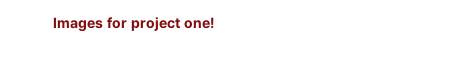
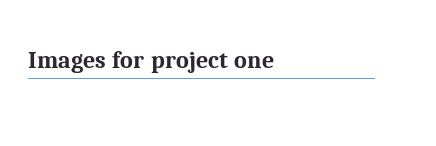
- Images for project one!
+ Images for project one

